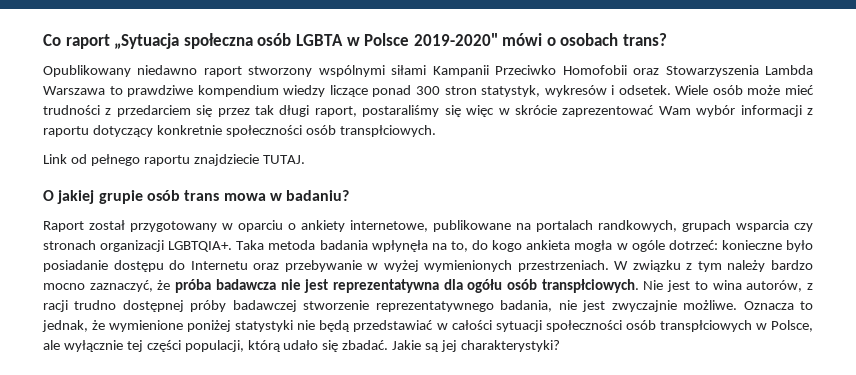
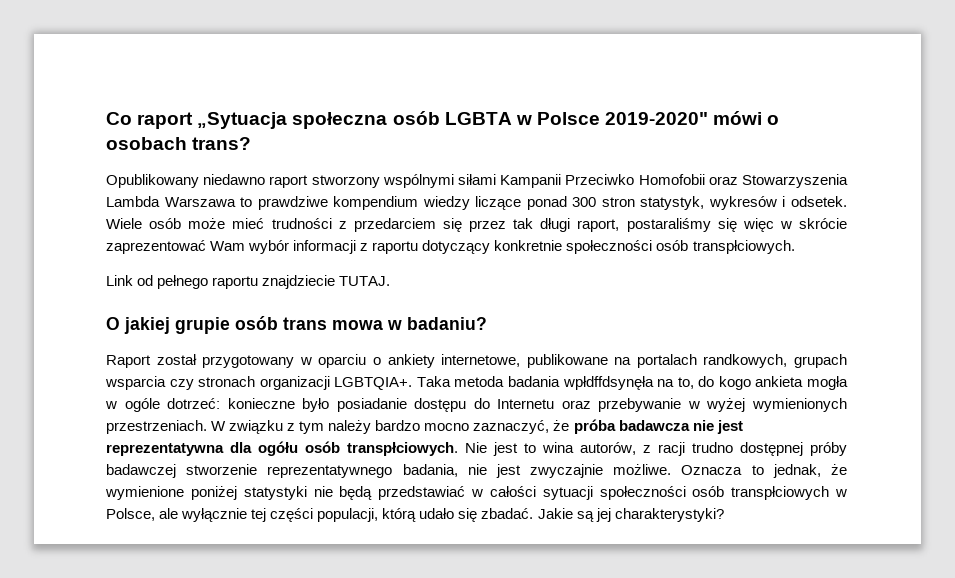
- Taka metoda badania wpłynęła na to, do kogo ankieta mogła w ogóle dotrzeć: konieczne było posiadanie dostępu do Internetu oraz przebywanie w wyżej wymienionych przestrzeniach.
+ Taka metoda badania wpłdffdsynęła na to, do kogo ankieta mogła w ogóle dotrzeć: konieczne było posiadanie dostępu do Internetu oraz przebywanie w wyżej wymienionych przestrzeniach.

